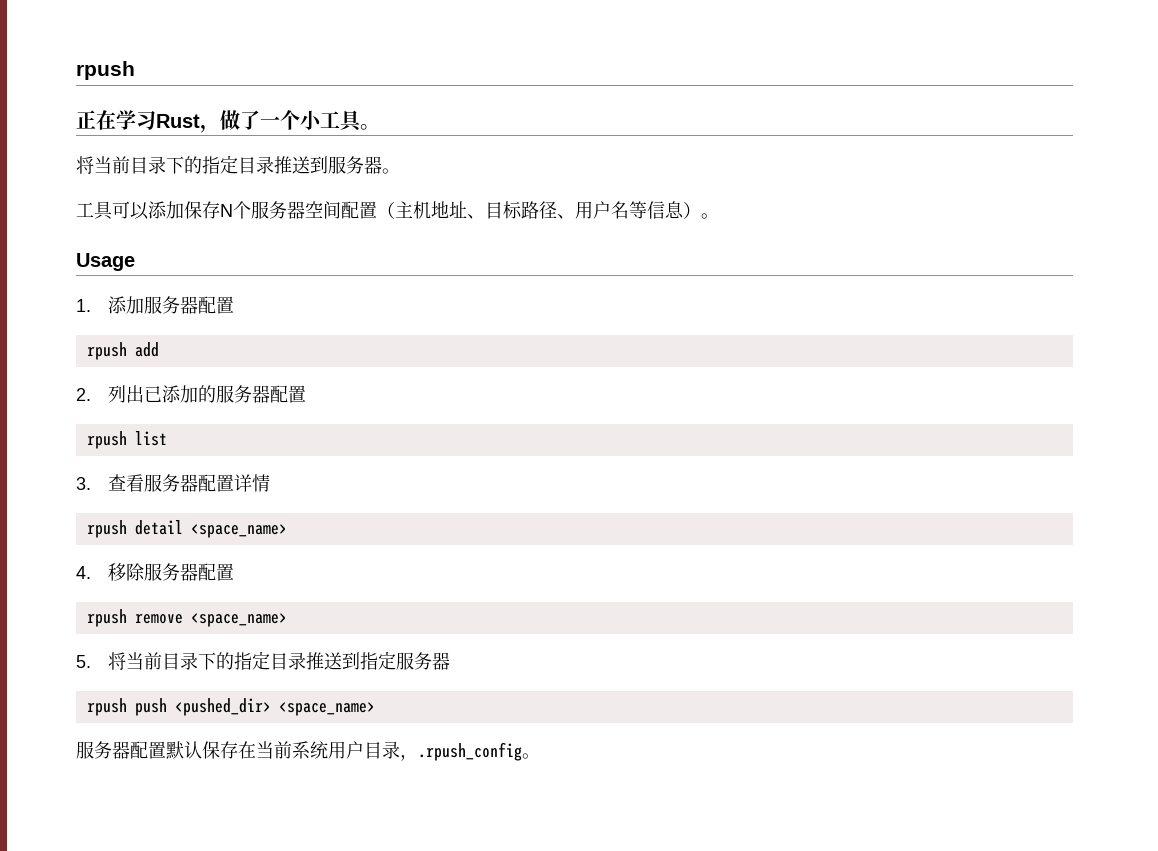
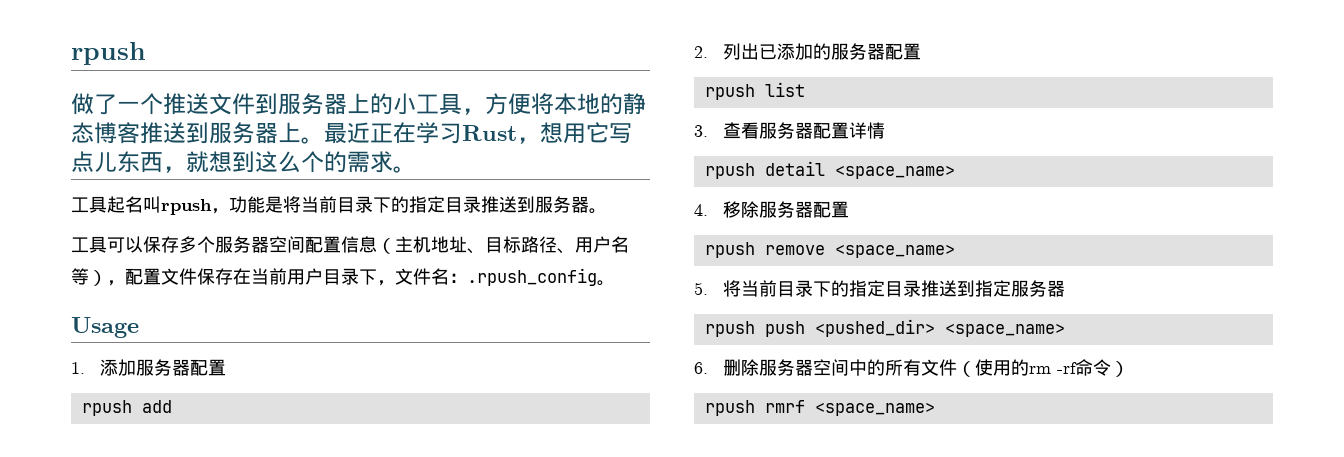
- 正在学习Rust，做了一个小工具。
- 将当前目录下的指定目录推送到服务器。
+ 做了一个推送文件到服务器上的小工具，方便将本地的静态博客推送到服务器上。最近正在学习Rust，想用它写点儿东西，就想到这么个的需求。
+ 工具起名叫rpush，功能是将当前目录下的指定目录推送到服务器。
- 工具可以添加保存N个服务器空间配置（主机地址、目标路径、用户名等信息）。
+ 工具可以保存多个服务器空间配置信息（主机地址、目标路径、用户名等），配置文件保存在当前用户目录下，文件名：.rpush_config。
- 服务器配置默认保存在当前系统用户目录，.rpush_config。
+ 6.删除服务器空间中的所有文件（使用的rm -rf命令）
+ rpush rmrf <space_name>

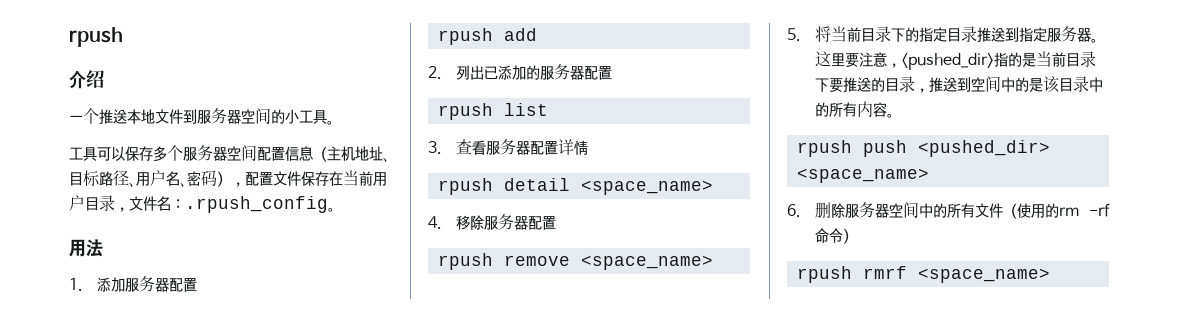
- 做了一个推送文件到服务器上的小工具，方便将本地的静态博客推送到服务器上。最近正在学习Rust，想用它写点儿东西，就想到这么个的需求。
- 工具起名叫rpush，功能是将当前目录下的指定目录推送到服务器。
+ 介绍
+ 一个推送本地文件到服务器空间的小工具。
- 工具可以保存多个服务器空间配置信息（主机地址、目标路径、用户名等），配置文件保存在当前用户目录下，文件名：.rpush_config。
+ 工具可以保存多个服务器空间配置信息（主机地址、目标路径、用户名、密码），配置文件保存在当前用户目录，文件名：.rpush_config。
- Usage
+ 用法
- 5.将当前目录下的指定目录推送到指定服务器
+ 5.将当前目录下的指定目录推送到指定服务器。这里要注意，<pushed_dir>指的是当前目录下要推送的目录，推送到空间中的是该目录中的所有内容。

